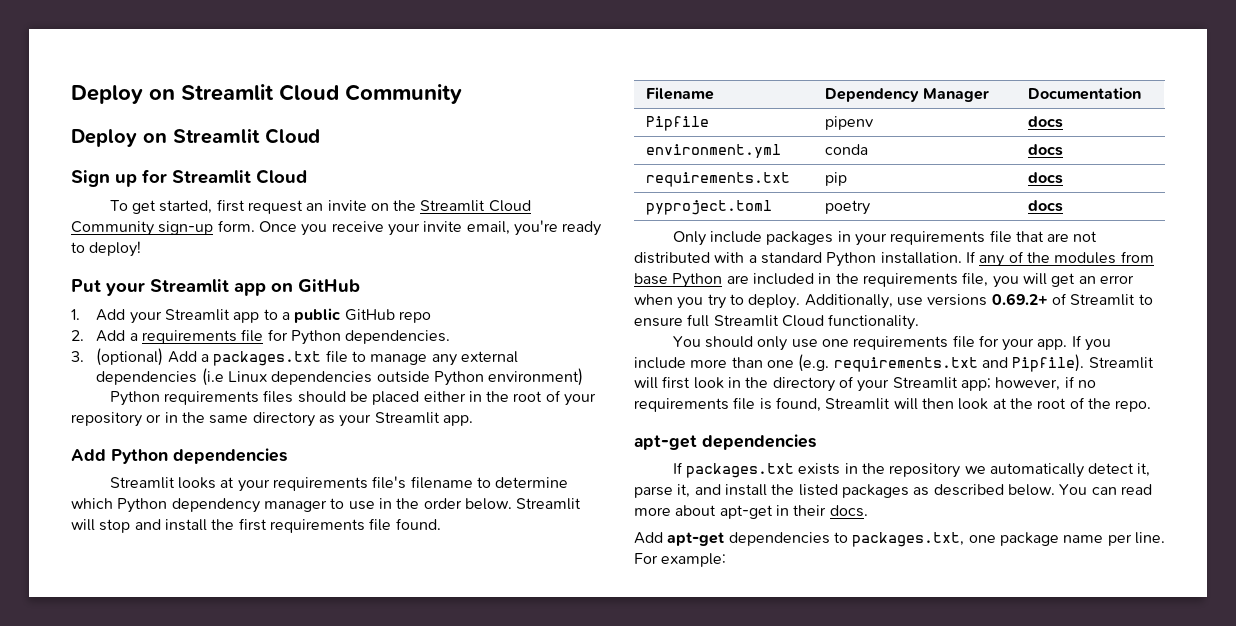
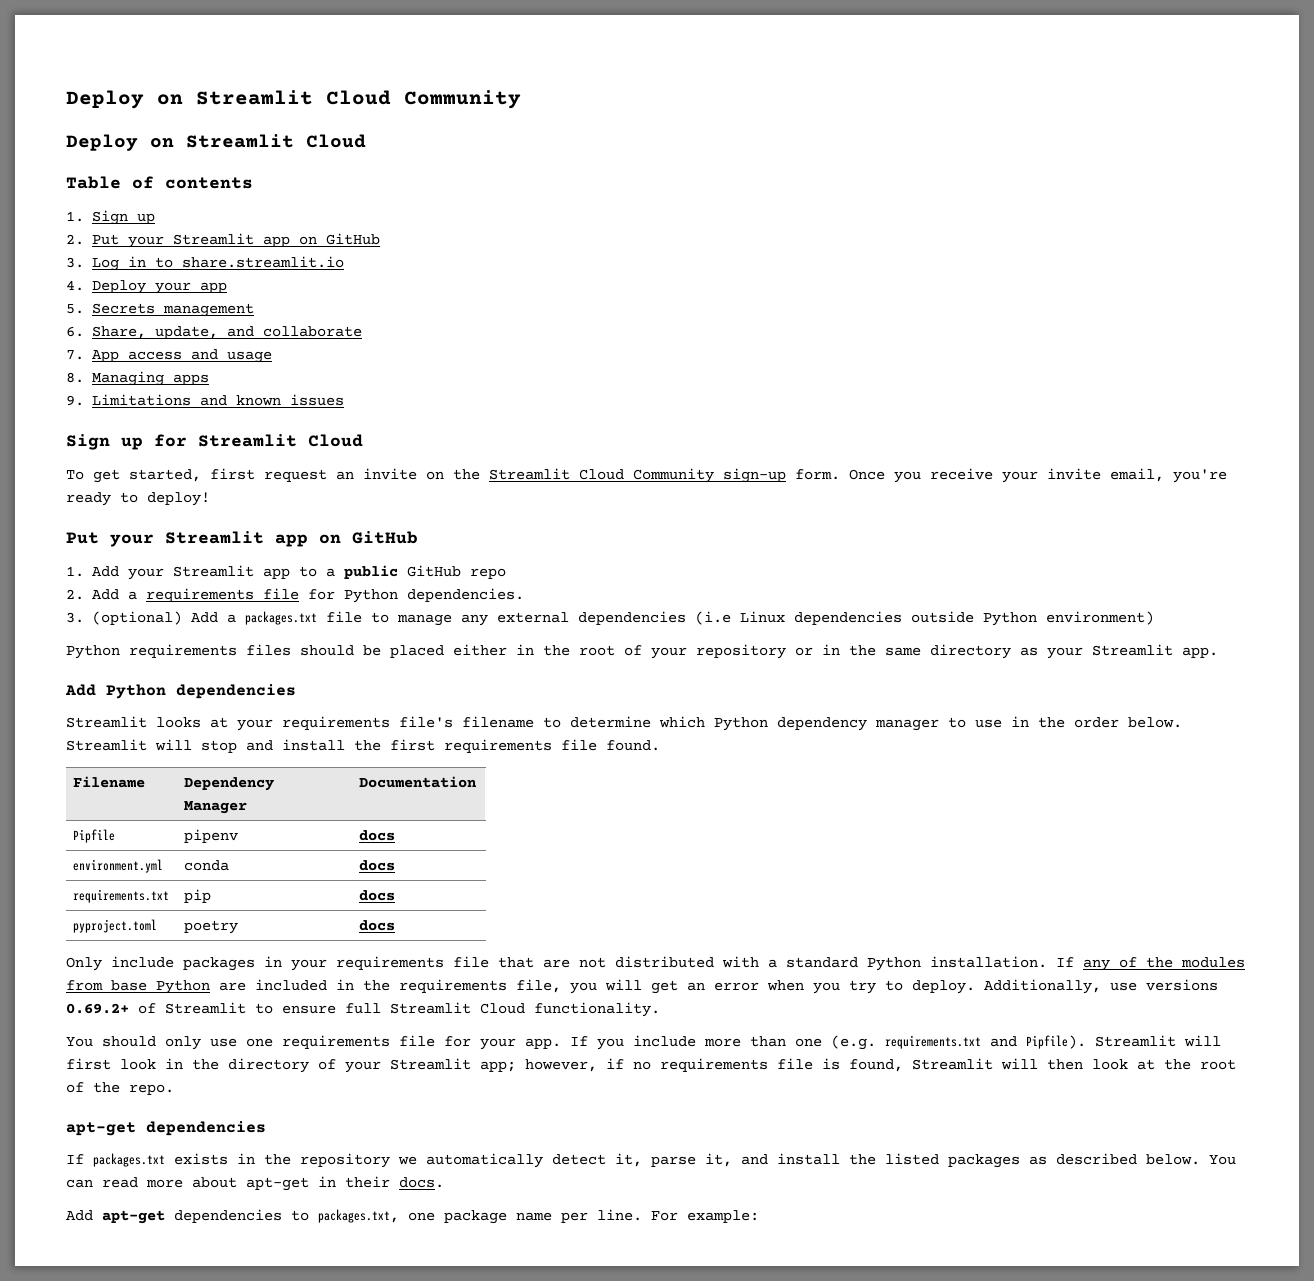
+ Table of contents
+ 1. Sign up
+ 2. Put your Streamlit app on GitHub
+ 3. Log in to share.streamlit.io
+ 4. Deploy your app
+ 5. Secrets management
+ 6. Share, update, and collaborate
+ 7. App access and usage
+ 8. Managing apps
+ 9. Limitations and known issues

